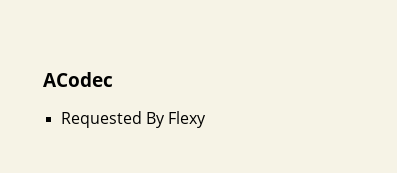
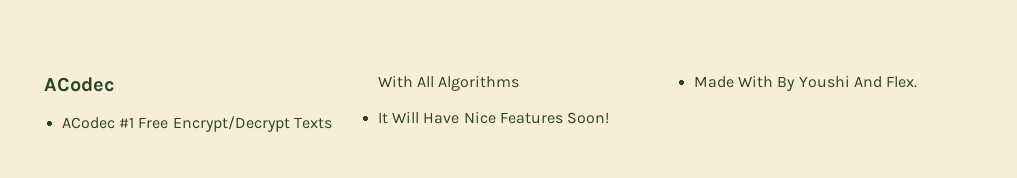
- Requested By Flexy
+ ACodec #1 Free Encrypt/Decrypt Texts With All Algorithms
+ It Will Have Nice Features Soon!
+ Made With By Youshi And Flex.

